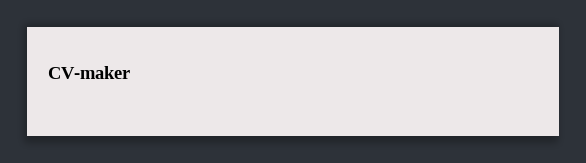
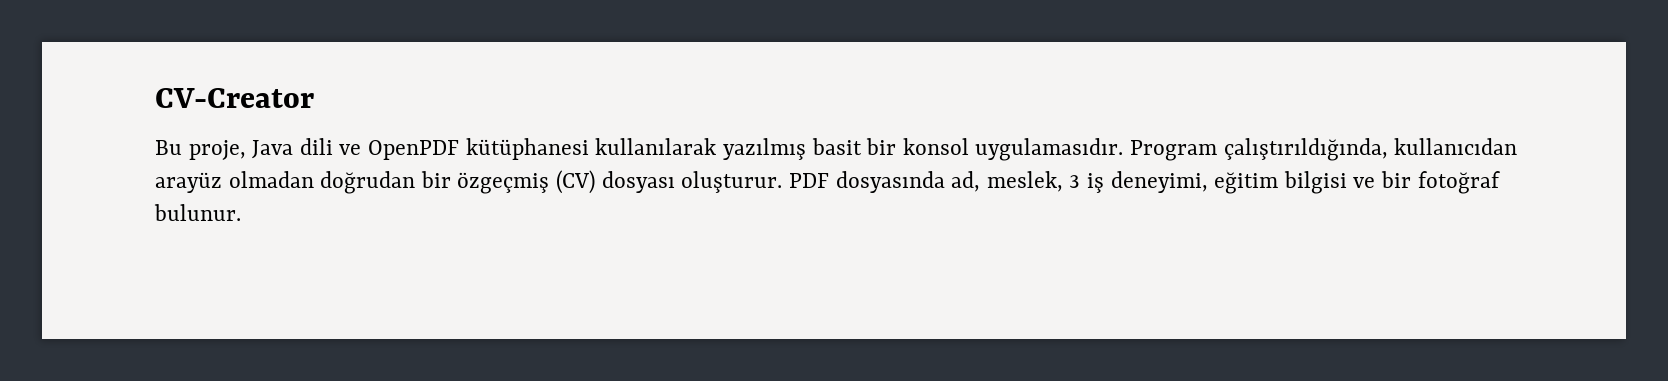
- CV-maker
+ CV-Creator
+ Bu proje, Java dili ve OpenPDF kütüphanesi kullanılarak yazılmış basit bir konsol uygulamasıdır. Program çalıştırıldığında, kullanıcıdan arayüz olmadan doğrudan bir özgeçmiş (CV) dosyası oluşturur. PDF dosyasında ad, meslek, 3 iş deneyimi, eğitim bilgisi ve bir fotoğraf bulunur.

